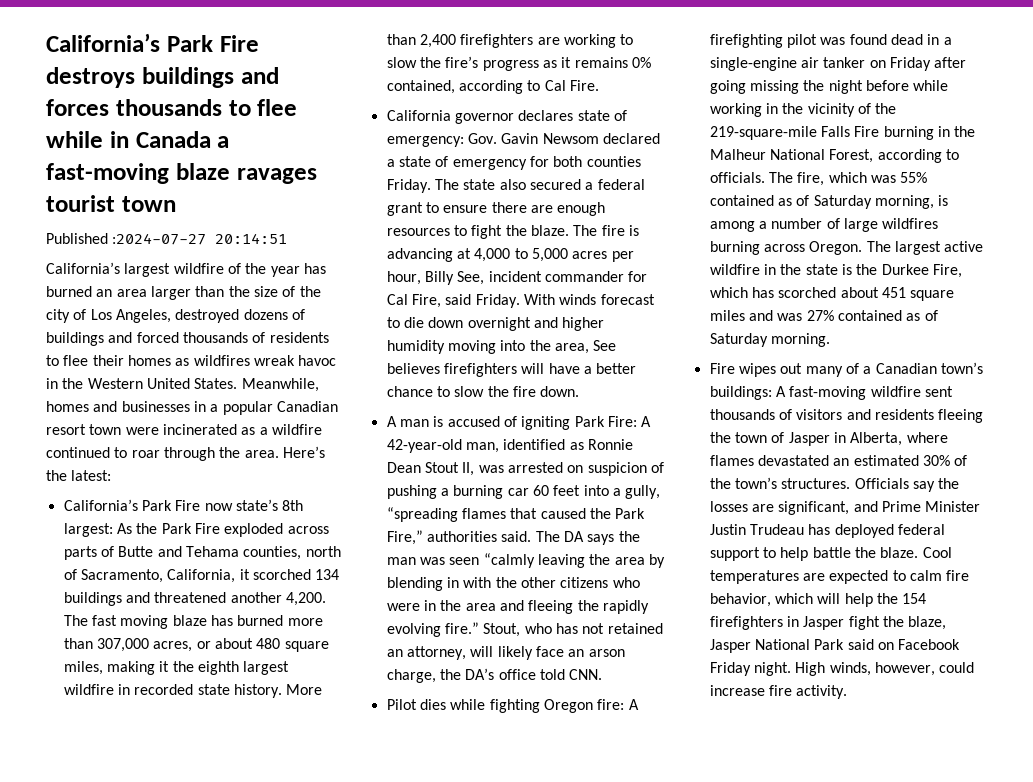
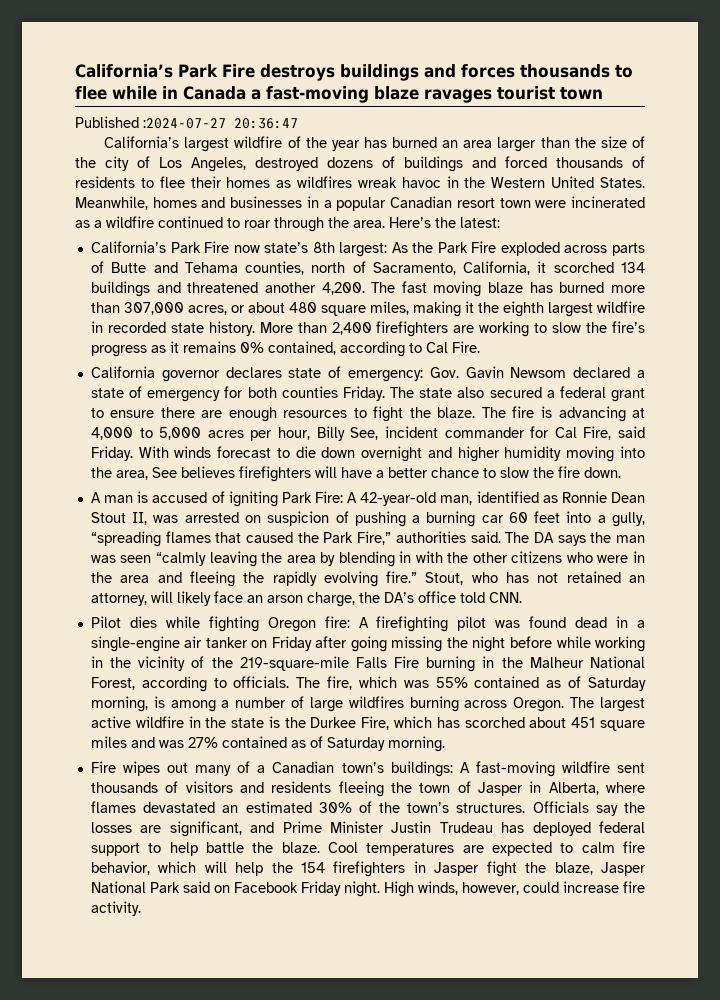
- Published :2024-07-27 20:14:51
+ Published :2024-07-27 20:36:47

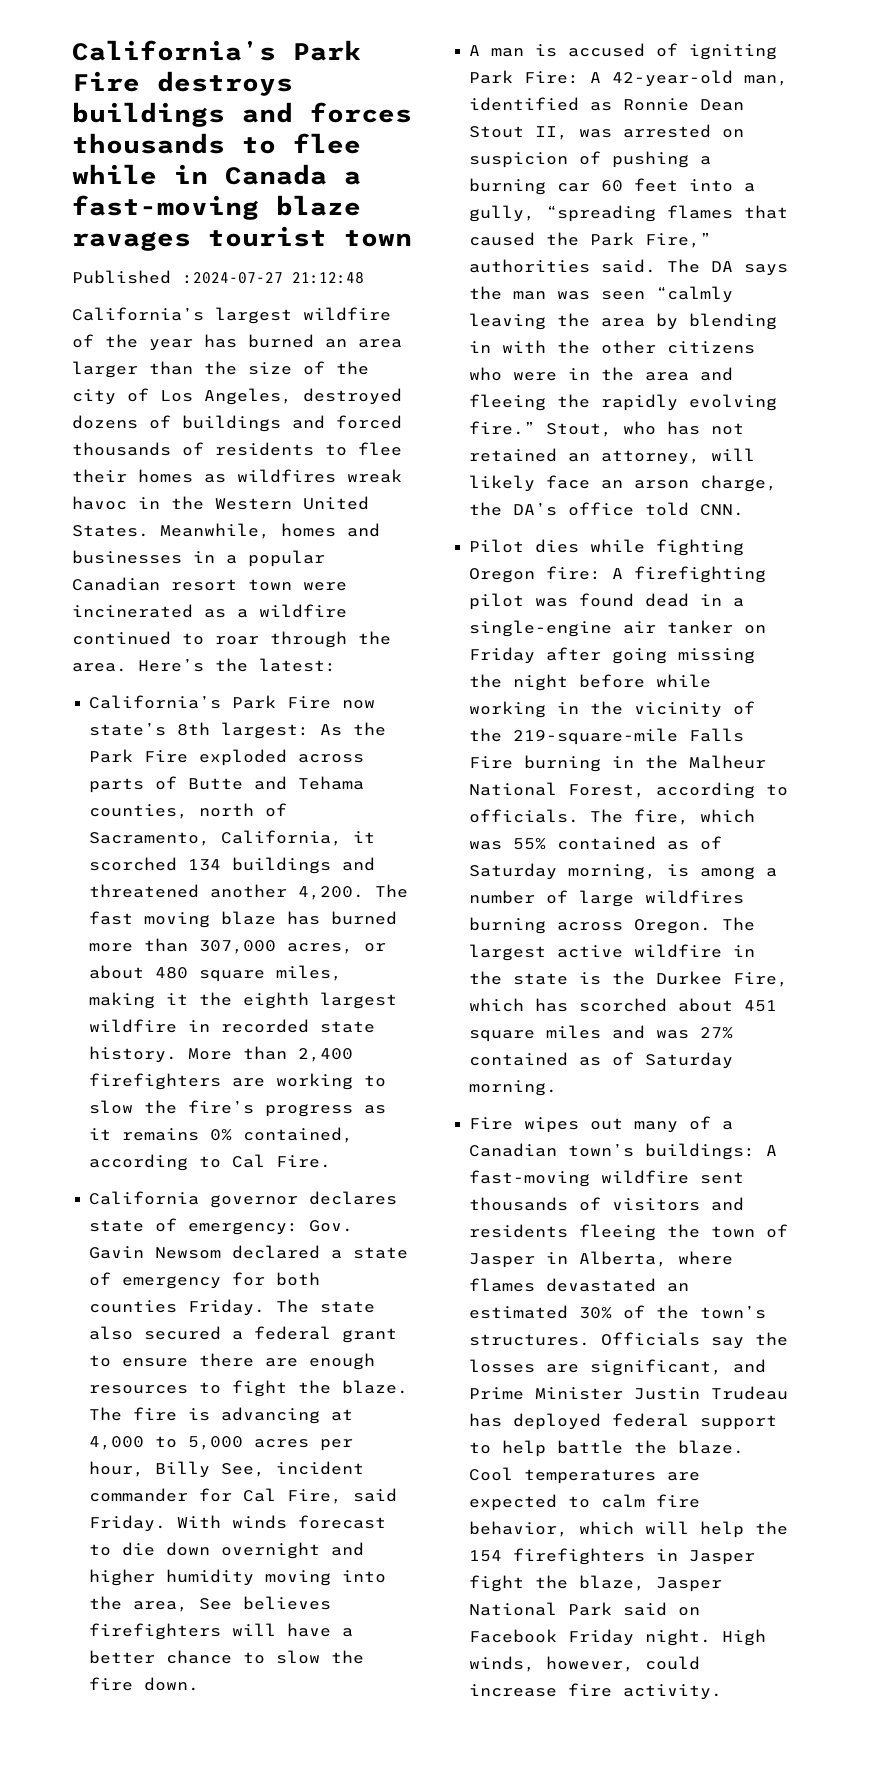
- Published :2024-07-27 20:36:47
+ Published :2024-07-27 21:12:48

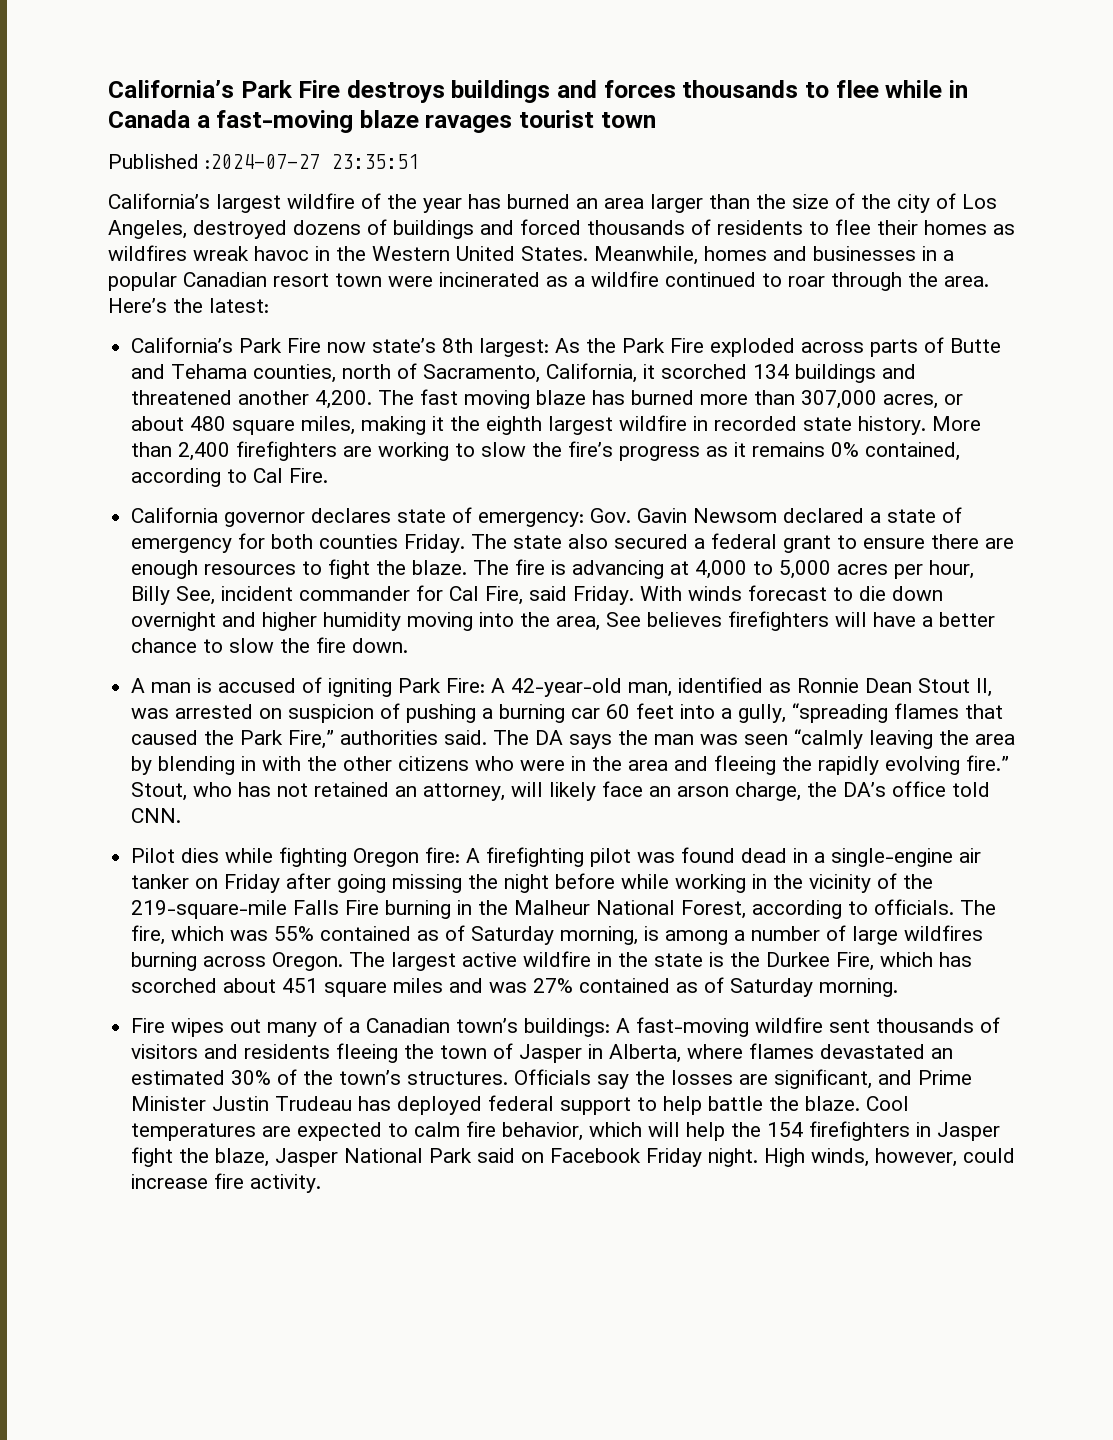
- Published :2024-07-27 21:12:48
+ Published :2024-07-27 23:35:51

